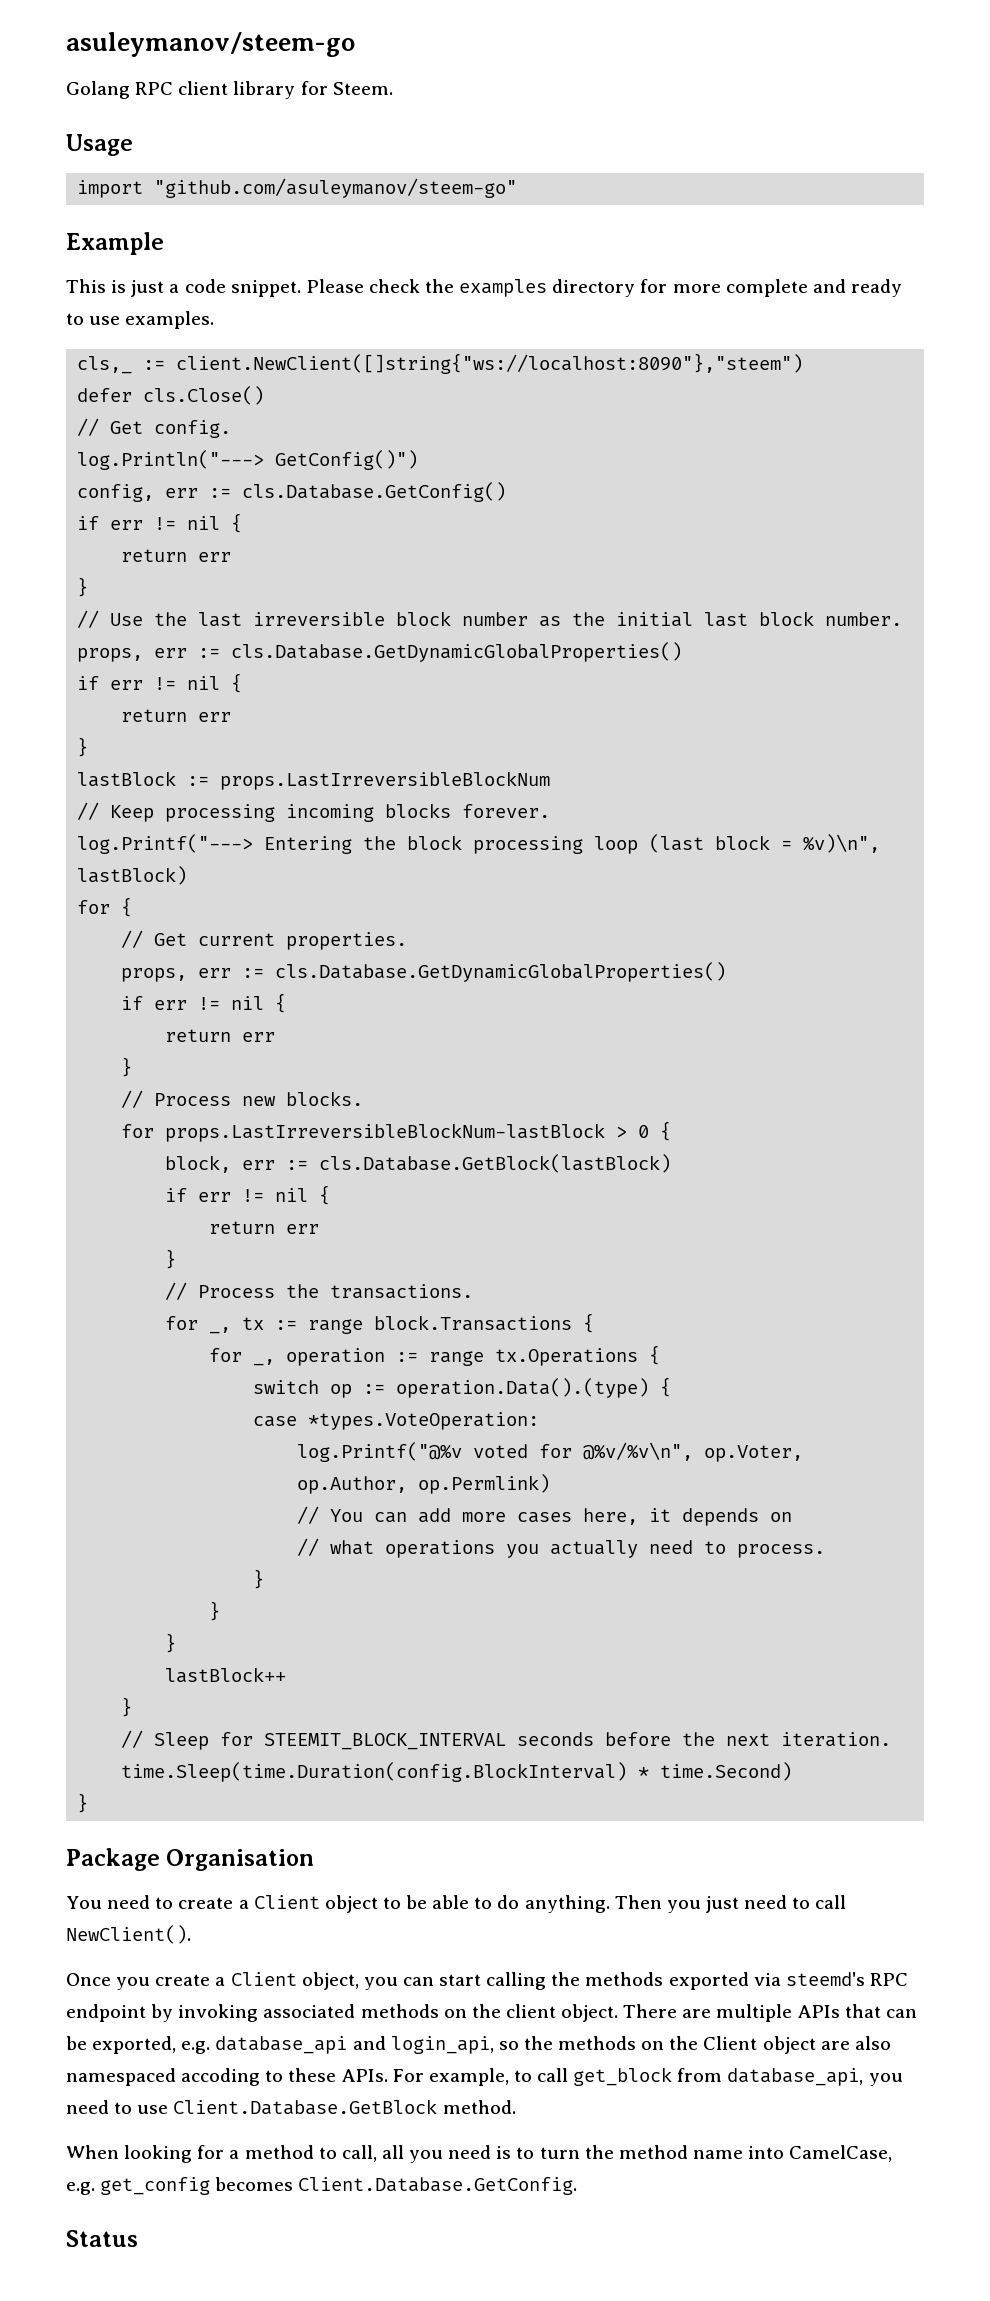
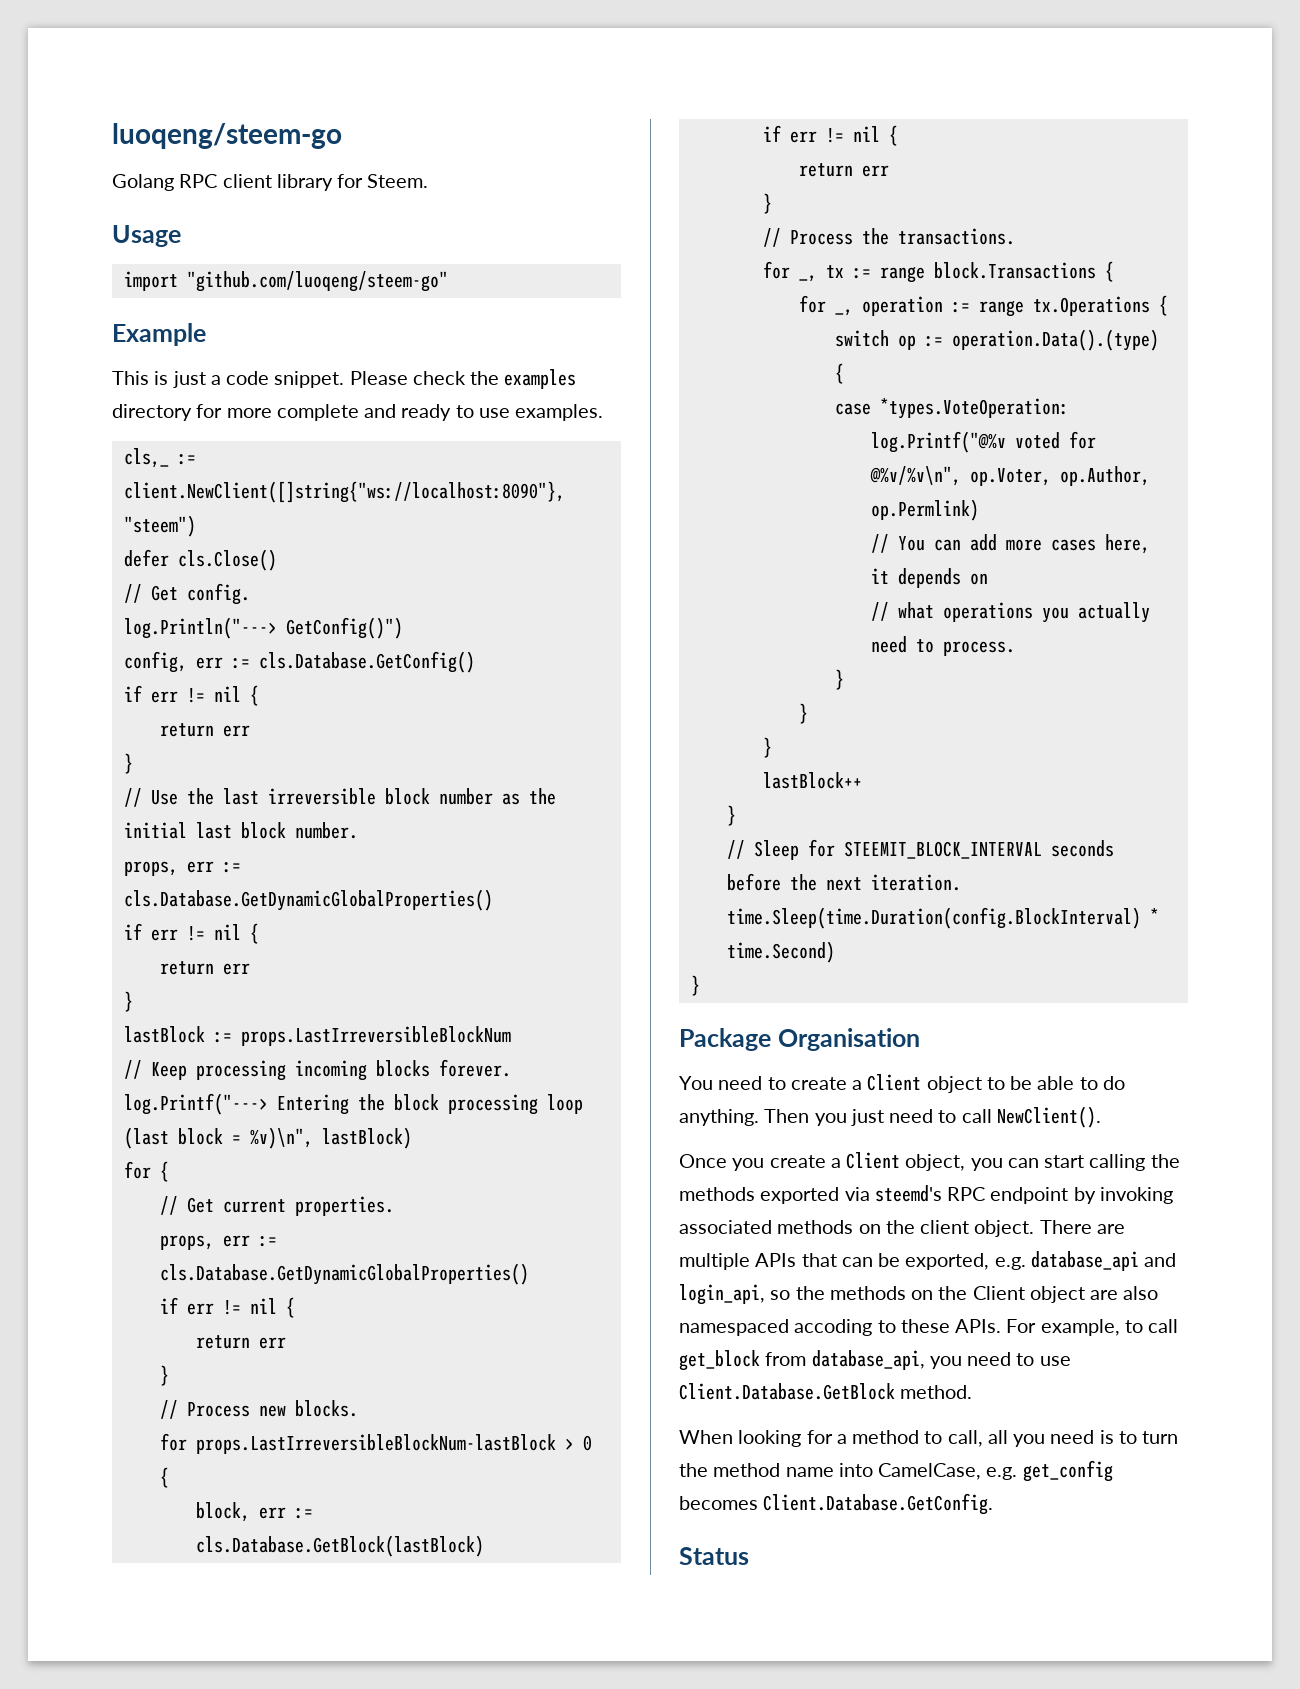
- asuleymanov/steem-go
+ luoqeng/steem-go
- import "github.com/asuleymanov/steem-go"
+ import "github.com/luoqeng/steem-go"

